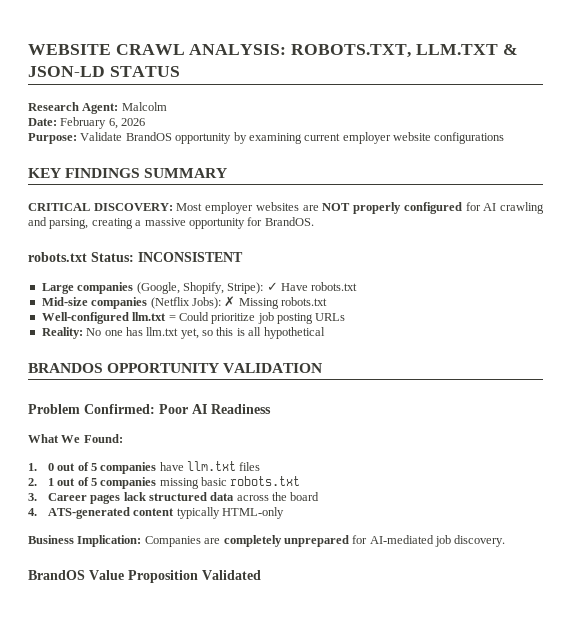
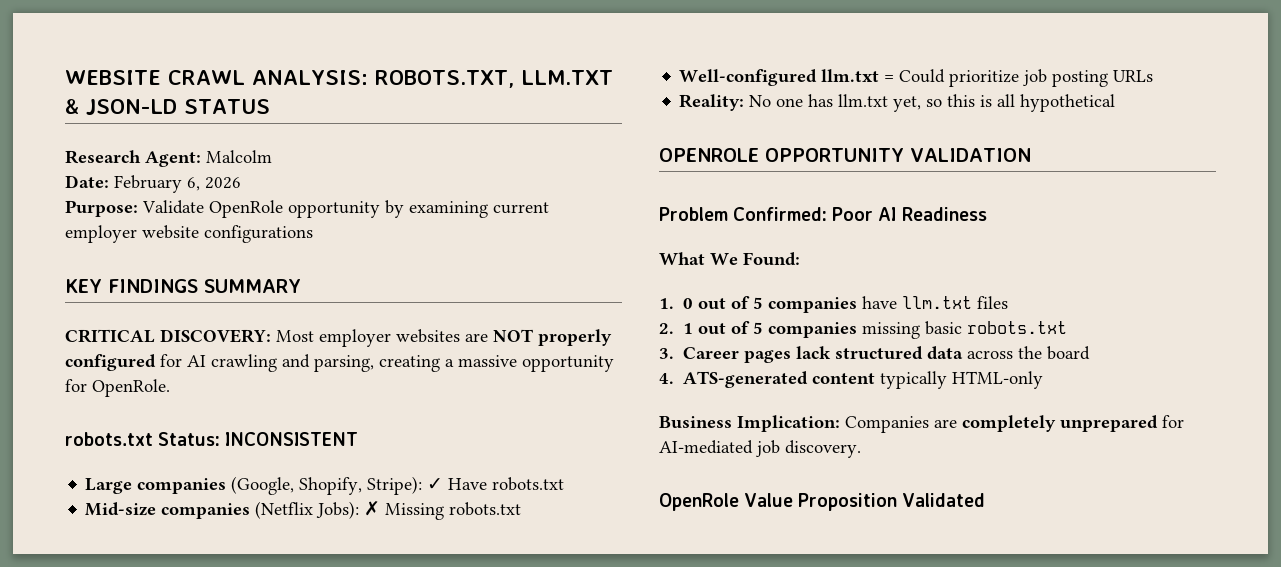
- Purpose: Validate BrandOS opportunity by examining current employer website configurations
+ Purpose: Validate OpenRole opportunity by examining current employer website configurations
- CRITICAL DISCOVERY: Most employer websites are NOT properly configured for AI crawling and parsing, creating a massive opportunity for BrandOS.
+ CRITICAL DISCOVERY: Most employer websites are NOT properly configured for AI crawling and parsing, creating a massive opportunity for OpenRole.
- BRANDOS OPPORTUNITY VALIDATION
+ OPENROLE OPPORTUNITY VALIDATION
- BrandOS Value Proposition Validated
+ OpenRole Value Proposition Validated

